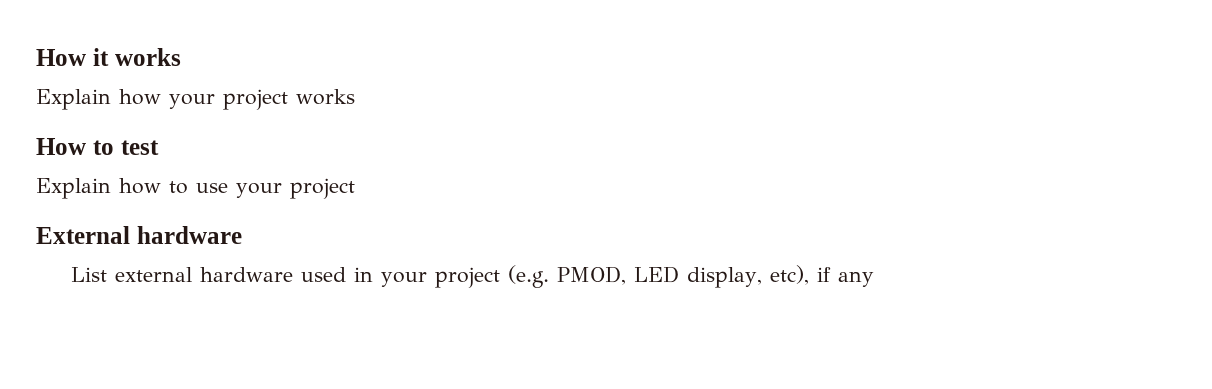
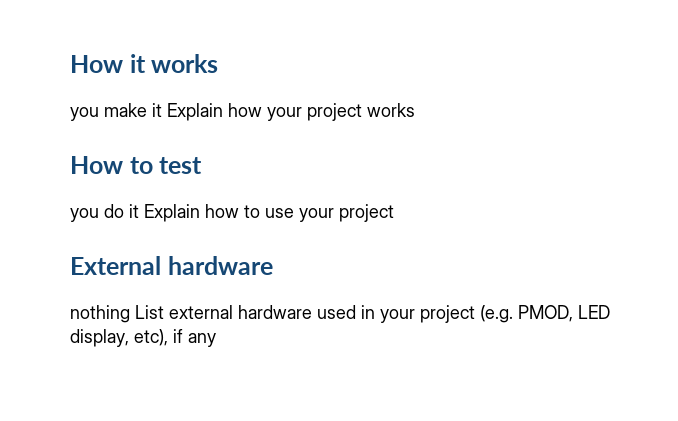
- Explain how your project works
+ you make it Explain how your project works
- Explain how to use your project
+ you do it Explain how to use your project
- List external hardware used in your project (e.g. PMOD, LED display, etc), if any
+ nothing List external hardware used in your project (e.g. PMOD, LED display, etc), if any

